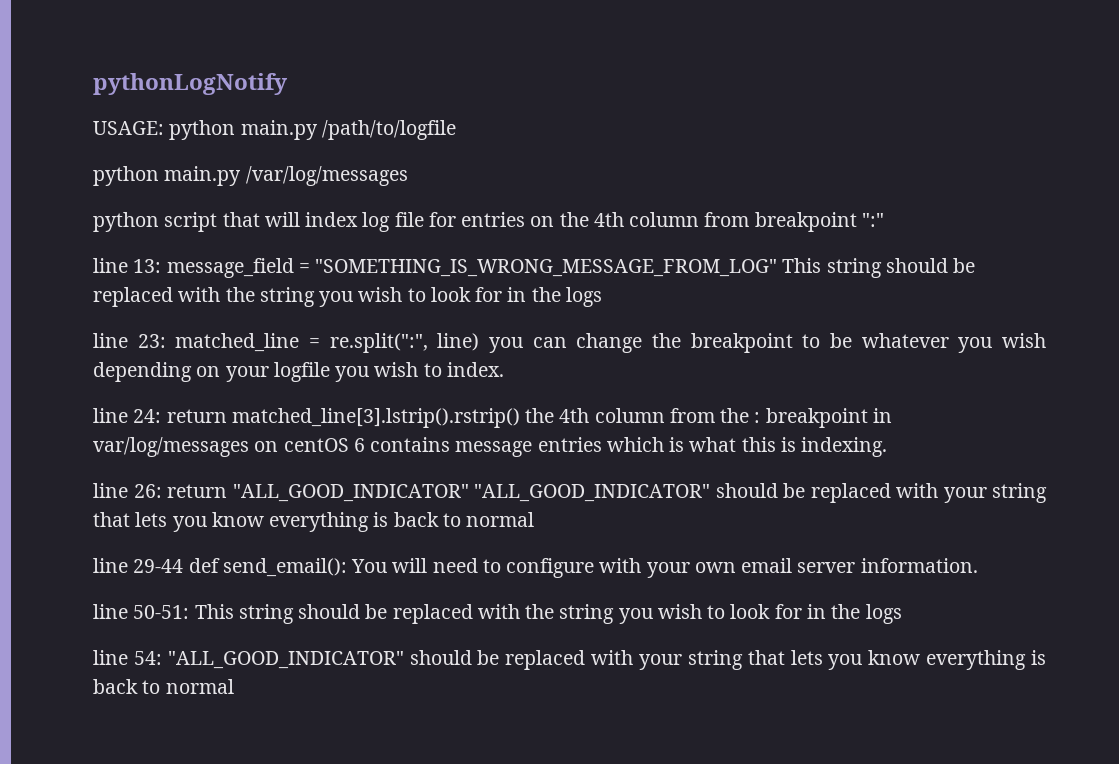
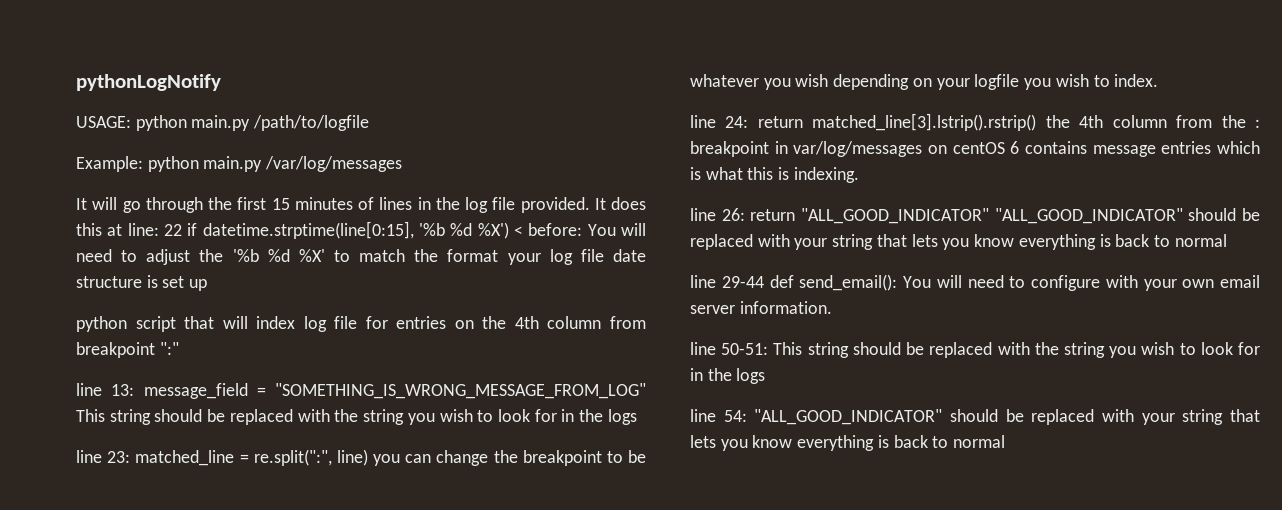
- python main.py /var/log/messages
+ Example: python main.py /var/log/messages
+ It will go through the first 15 minutes of lines in the log file provided. It does this at line: 22 if datetime.strptime(line[0:15], '%b %d %X') < before: You will need to adjust the '%b %d %X' to match the format your log file date structure is set up

